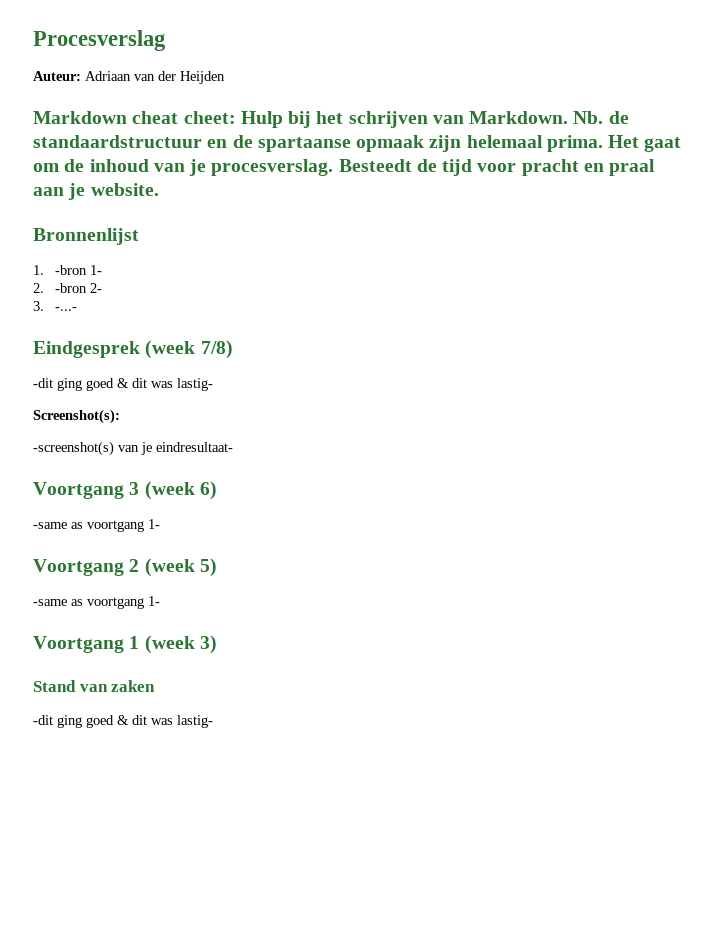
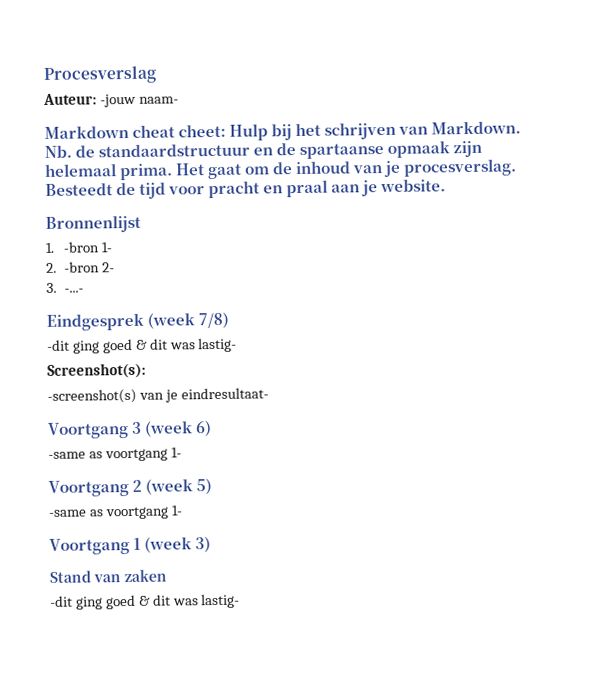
- Auteur: Adriaan van der Heijden
+ Auteur: -jouw naam-

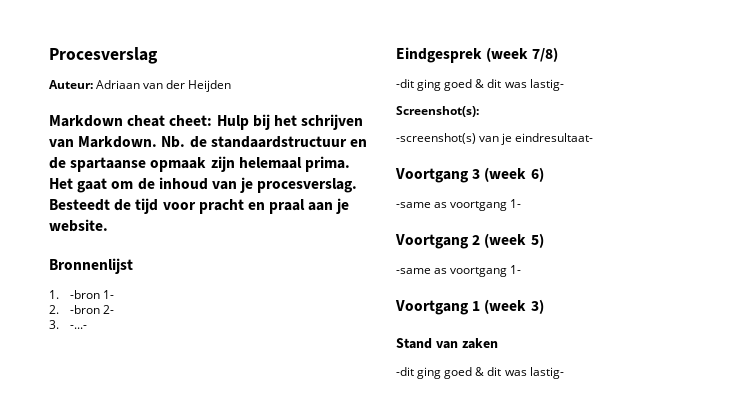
- Auteur: -jouw naam-
+ Auteur: Adriaan van der Heijden

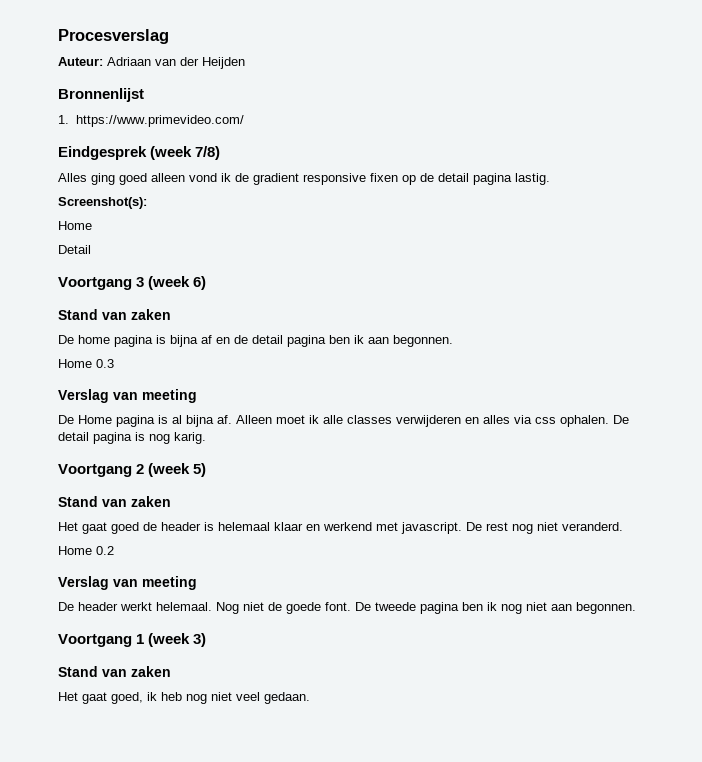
- Markdown cheat cheet: Hulp bij het schrijven van Markdown. Nb. de standaardstructuur en de spartaanse opmaak zijn helemaal prima. Het gaat om de inhoud van je procesverslag. Besteedt de tijd voor pracht en praal aan je website.
  Bronnenlijst
- 1. -bron 1-
- 2. -bron 2-
- 3. -...-
+ 1. https://www.primevideo.com/
  Eindgesprek (week 7/8)
- -dit ging goed & dit was lastig-
+ Alles ging goed alleen vond ik de gradient responsive fixen op de detail pagina lastig.
  Screenshot(s):
- -screenshot(s) van je eindresultaat-
+ Home
+ Detail
  Voortgang 3 (week 6)
- -same as voortgang 1-
+ Stand van zaken
+ De home pagina is bijna af en de detail pagina ben ik aan begonnen.
+ Home 0.3
+ Verslag van meeting
+ De Home pagina is al bijna af. Alleen moet ik alle classes verwijderen en alles via css ophalen. De detail pagina is nog karig.
  Voortgang 2 (week 5)
- -same as voortgang 1-
+ Stand van zaken
+ Het gaat goed de header is helemaal klaar en werkend met javascript. De rest nog niet veranderd.
+ Home 0.2
+ Verslag van meeting
+ De header werkt helemaal. Nog niet de goede font. De tweede pagina ben ik nog niet aan begonnen.
  Voortgang 1 (week 3)
  Stand van zaken
- -dit ging goed & dit was lastig-
+ Het gaat goed, ik heb nog niet veel gedaan.

